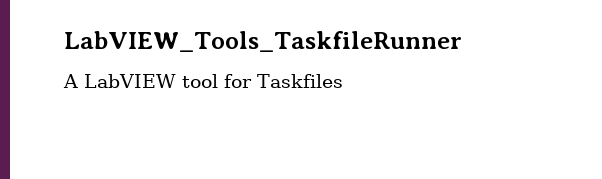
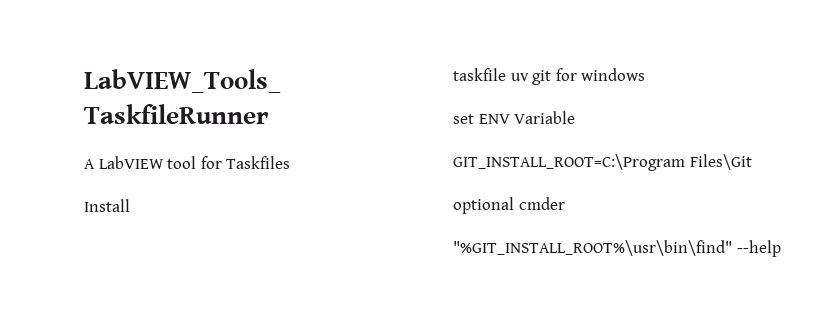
+ Install
+ taskfile uv git for windows
+ set ENV Variable
+ GIT_INSTALL_ROOT=C:\Program Files\Git
+ optional cmder
+ "%GIT_INSTALL_ROOT%\usr\bin\find" --help

